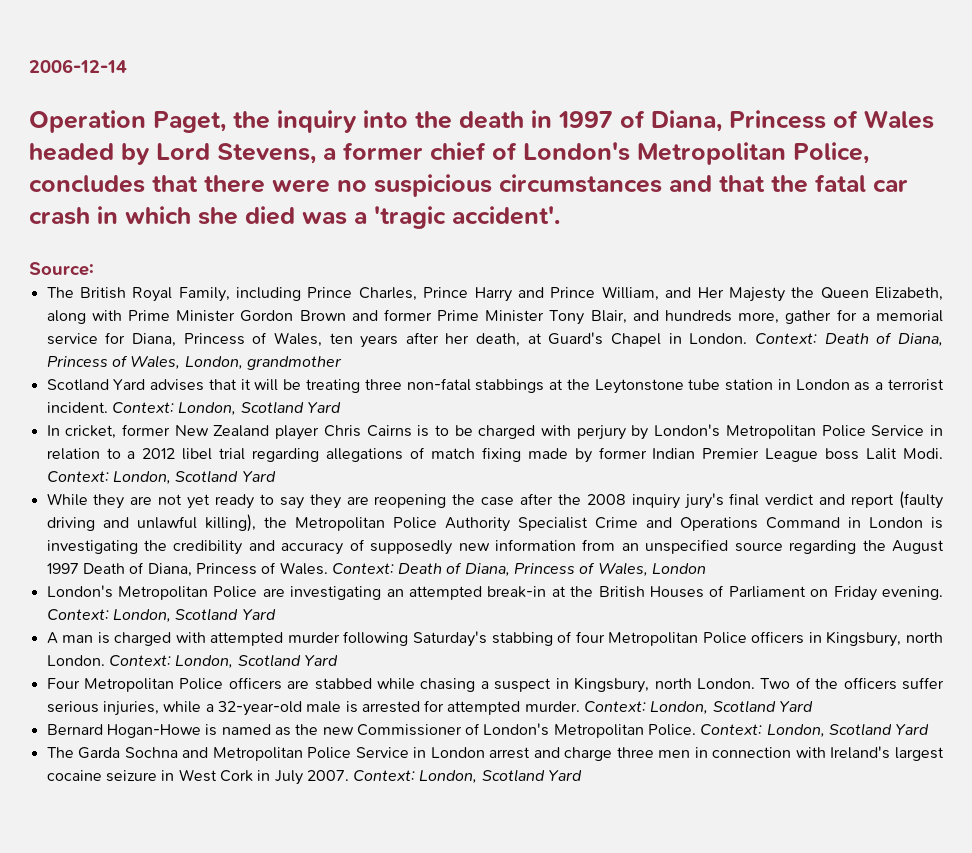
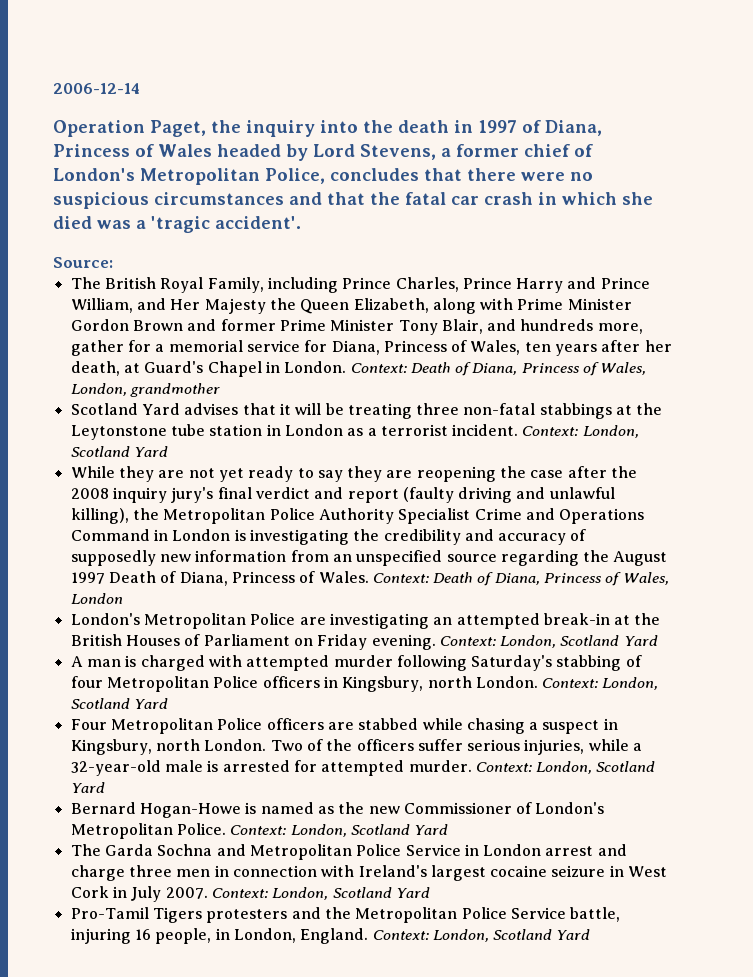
- In cricket, former New Zealand player Chris Cairns is to be charged with perjury by London's Metropolitan Police Service in relation to a 2012 libel trial regarding allegations of match fixing made by former Indian Premier League boss Lalit Modi. Context: London, Scotland Yard
+ Pro-Tamil Tigers protesters and the Metropolitan Police Service battle, injuring 16 people, in London, England. Context: London, Scotland Yard

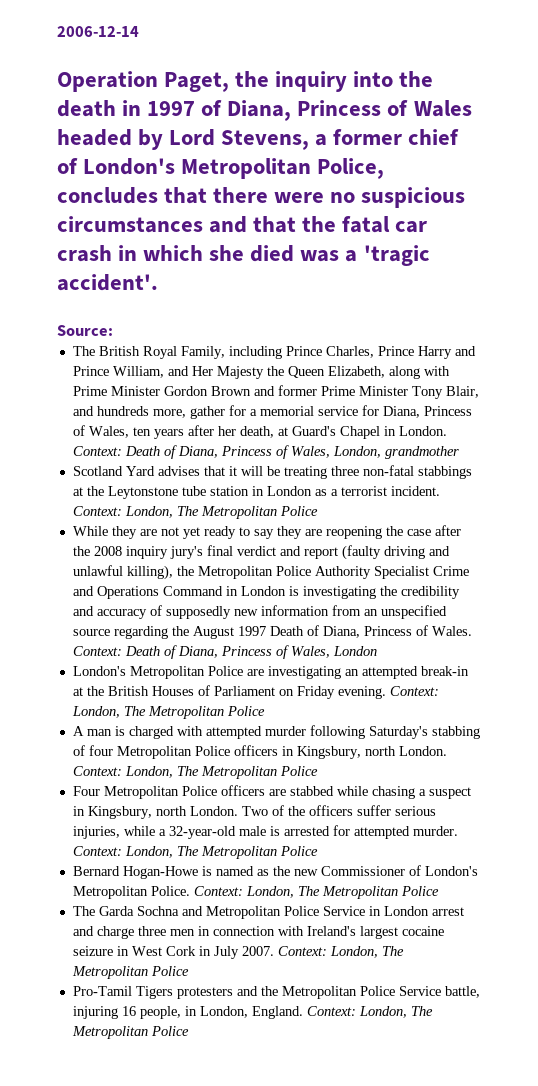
- Scotland Yard advises that it will be treating three non-fatal stabbings at the Leytonstone tube station in London as a terrorist incident. Context: London, Scotland Yard
+ Scotland Yard advises that it will be treating three non-fatal stabbings at the Leytonstone tube station in London as a terrorist incident. Context: London, The Metropolitan Police
- London's Metropolitan Police are investigating an attempted break-in at the British Houses of Parliament on Friday evening. Context: London, Scotland Yard
+ London's Metropolitan Police are investigating an attempted break-in at the British Houses of Parliament on Friday evening. Context: London, The Metropolitan Police
- A man is charged with attempted murder following Saturday's stabbing of four Metropolitan Police officers in Kingsbury, north London. Context: London, Scotland Yard
+ A man is charged with attempted murder following Saturday's stabbing of four Metropolitan Police officers in Kingsbury, north London. Context: London, The Metropolitan Police
- Two of the officers suffer serious injuries, while a 32-year-old male is arrested for attempted murder. Context: London, Scotland Yard
+ Two of the officers suffer serious injuries, while a 32-year-old male is arrested for attempted murder. Context: London, The Metropolitan Police
- Bernard Hogan-Howe is named as the new Commissioner of London's Metropolitan Police. Context: London, Scotland Yard
+ Bernard Hogan-Howe is named as the new Commissioner of London's Metropolitan Police. Context: London, The Metropolitan Police
- The Garda Sochna and Metropolitan Police Service in London arrest and charge three men in connection with Ireland's largest cocaine seizure in West Cork in July 2007. Context: London, Scotland Yard
+ The Garda Sochna and Metropolitan Police Service in London arrest and charge three men in connection with Ireland's largest cocaine seizure in West Cork in July 2007. Context: London, The Metropolitan Police
- Pro-Tamil Tigers protesters and the Metropolitan Police Service battle, injuring 16 people, in London, England. Context: London, Scotland Yard
+ Pro-Tamil Tigers protesters and the Metropolitan Police Service battle, injuring 16 people, in London, England. Context: London, The Metropolitan Police

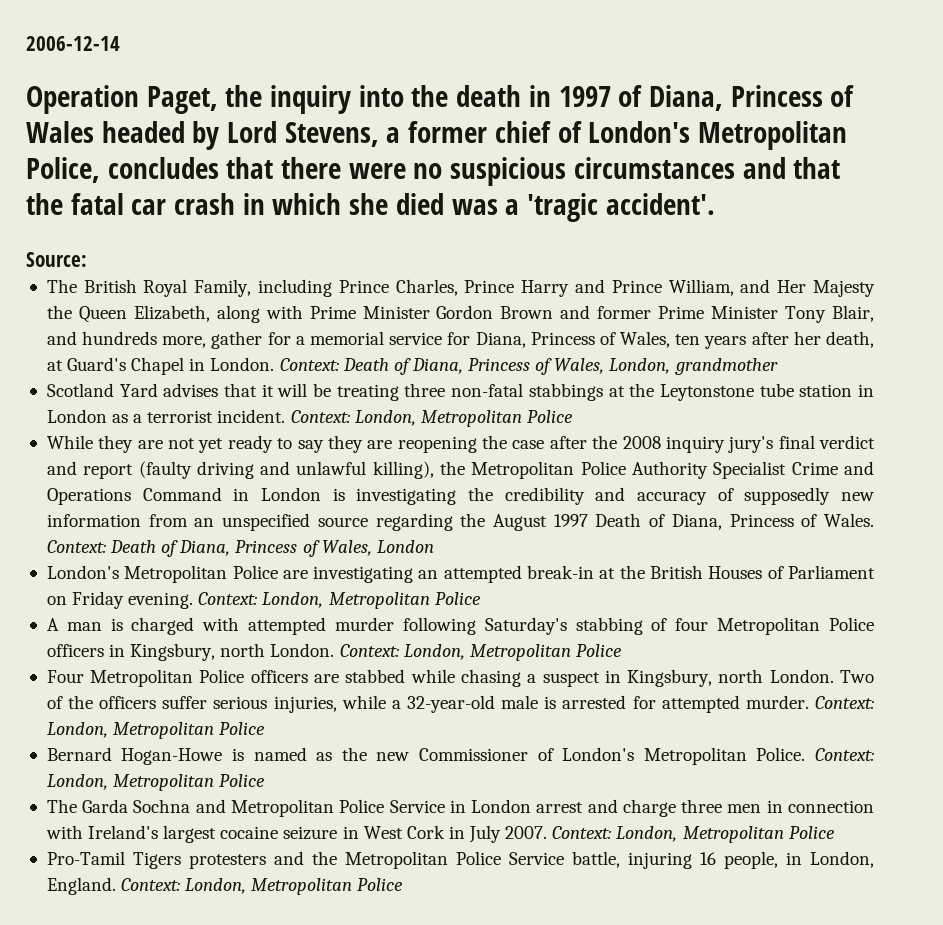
- Scotland Yard advises that it will be treating three non-fatal stabbings at the Leytonstone tube station in London as a terrorist incident. Context: London, The Metropolitan Police
+ Scotland Yard advises that it will be treating three non-fatal stabbings at the Leytonstone tube station in London as a terrorist incident. Context: London, Metropolitan Police
- London's Metropolitan Police are investigating an attempted break-in at the British Houses of Parliament on Friday evening. Context: London, The Metropolitan Police
+ London's Metropolitan Police are investigating an attempted break-in at the British Houses of Parliament on Friday evening. Context: London, Metropolitan Police
- A man is charged with attempted murder following Saturday's stabbing of four Metropolitan Police officers in Kingsbury, north London. Context: London, The Metropolitan Police
+ A man is charged with attempted murder following Saturday's stabbing of four Metropolitan Police officers in Kingsbury, north London. Context: London, Metropolitan Police
- Two of the officers suffer serious injuries, while a 32-year-old male is arrested for attempted murder. Context: London, The Metropolitan Police
+ Two of the officers suffer serious injuries, while a 32-year-old male is arrested for attempted murder. Context: London, Metropolitan Police
- Bernard Hogan-Howe is named as the new Commissioner of London's Metropolitan Police. Context: London, The Metropolitan Police
+ Bernard Hogan-Howe is named as the new Commissioner of London's Metropolitan Police. Context: London, Metropolitan Police
- The Garda Sochna and Metropolitan Police Service in London arrest and charge three men in connection with Ireland's largest cocaine seizure in West Cork in July 2007. Context: London, The Metropolitan Police
+ The Garda Sochna and Metropolitan Police Service in London arrest and charge three men in connection with Ireland's largest cocaine seizure in West Cork in July 2007. Context: London, Metropolitan Police
- Pro-Tamil Tigers protesters and the Metropolitan Police Service battle, injuring 16 people, in London, England. Context: London, The Metropolitan Police
+ Pro-Tamil Tigers protesters and the Metropolitan Police Service battle, injuring 16 people, in London, England. Context: London, Metropolitan Police

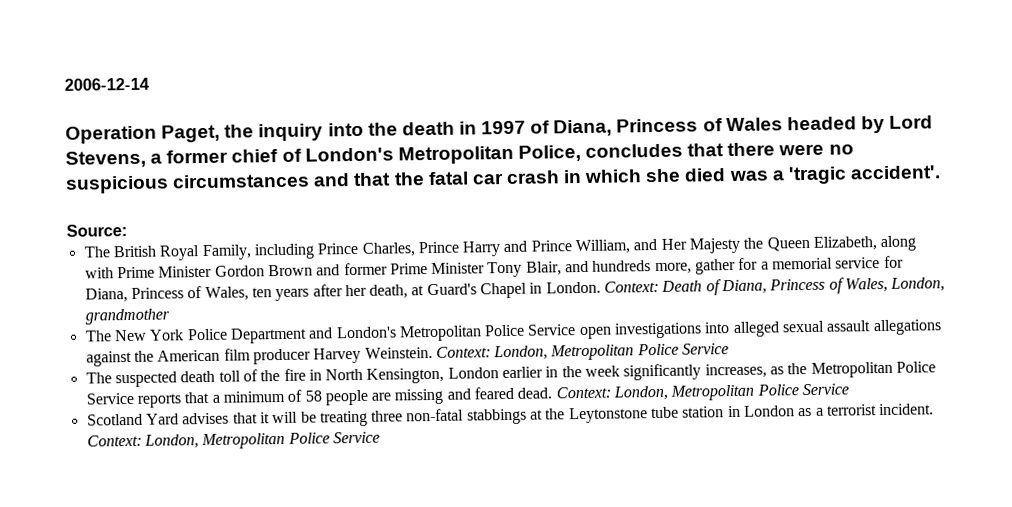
+ The New York Police Department and London's Metropolitan Police Service open investigations into alleged sexual assault allegations against the American film producer Harvey Weinstein. Context: London, Metropolitan Police Service
+ The suspected death toll of the fire in North Kensington, London earlier in the week significantly increases, as the Metropolitan Police Service reports that a minimum of 58 people are missing and feared dead. Context: London, Metropolitan Police Service
- Scotland Yard advises that it will be treating three non-fatal stabbings at the Leytonstone tube station in London as a terrorist incident. Context: London, Metropolitan Police
- While they are not yet ready to say they are reopening the case after the 2008 inquiry jury's final verdict and report (faulty driving and unlawful killing), the Metropolitan Police Authority Specialist Crime and Operations Command in London is investigating the credibility and accuracy of supposedly new information from an unspecified source regarding the August 1997 Death of Diana, Princess of Wales. Context: Death of Diana, Princess of Wales, London
- London's Metropolitan Police are investigating an attempted break-in at the British Houses of Parliament on Friday evening. Context: London, Metropolitan Police
- A man is charged with attempted murder following Saturday's stabbing of four Metropolitan Police officers in Kingsbury, north London. Context: London, Metropolitan Police
- Four Metropolitan Police officers are stabbed while chasing a suspect in Kingsbury, north London. Two of the officers suffer serious injuries, while a 32-year-old male is arrested for attempted murder. Context: London, Metropolitan Police
- Bernard Hogan-Howe is named as the new Commissioner of London's Metropolitan Police. Context: London, Metropolitan Police
- The Garda Sochna and Metropolitan Police Service in London arrest and charge three men in connection with Ireland's largest cocaine seizure in West Cork in July 2007. Context: London, Metropolitan Police
- Pro-Tamil Tigers protesters and the Metropolitan Police Service battle, injuring 16 people, in London, England. Context: London, Metropolitan Police
+ Scotland Yard advises that it will be treating three non-fatal stabbings at the Leytonstone tube station in London as a terrorist incident. Context: London, Metropolitan Police Service

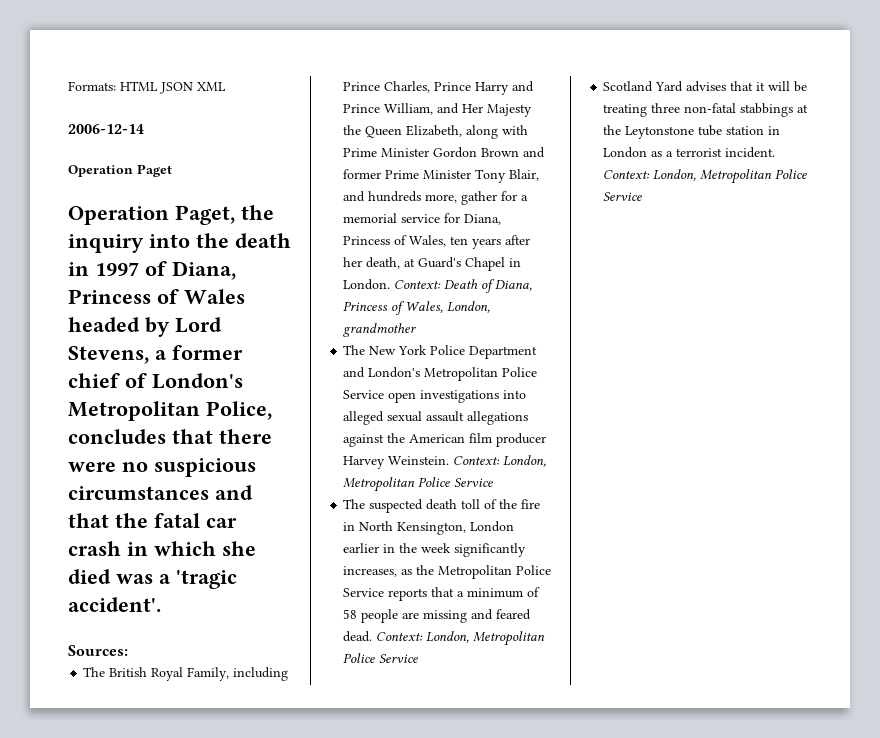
+ Formats: HTML JSON XML
+ Operation Paget
- Source:
+ Sources:

